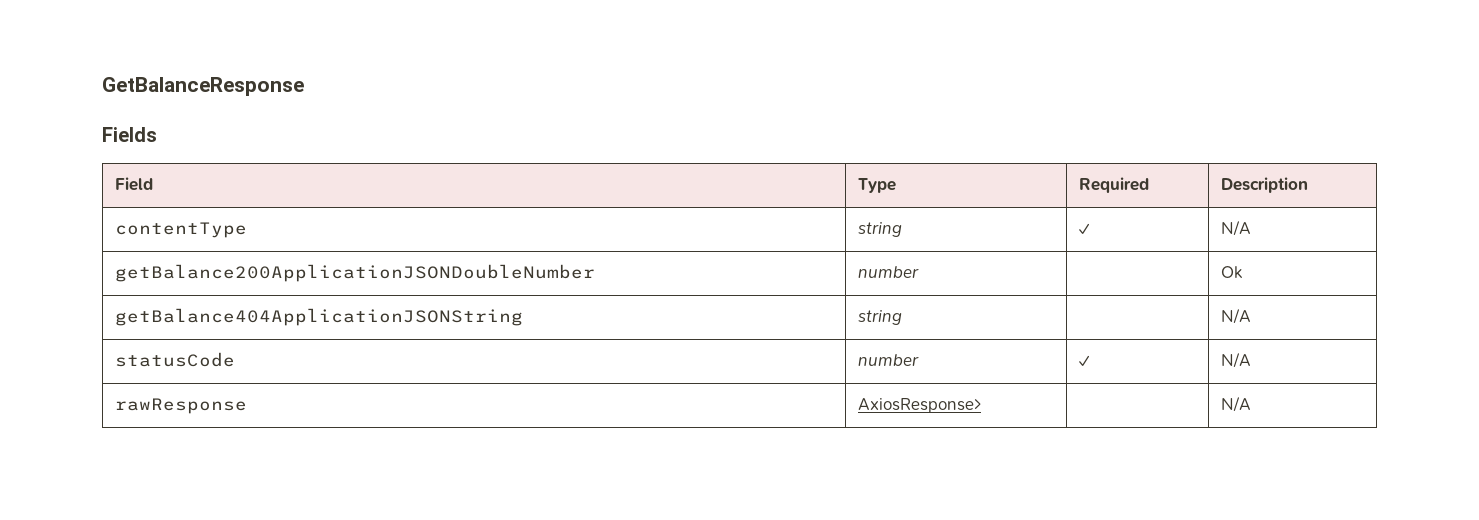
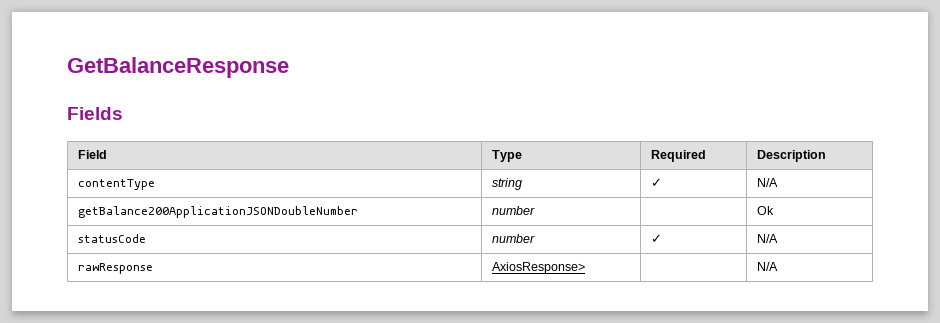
- getBalance404ApplicationJSONString | string | | N/A

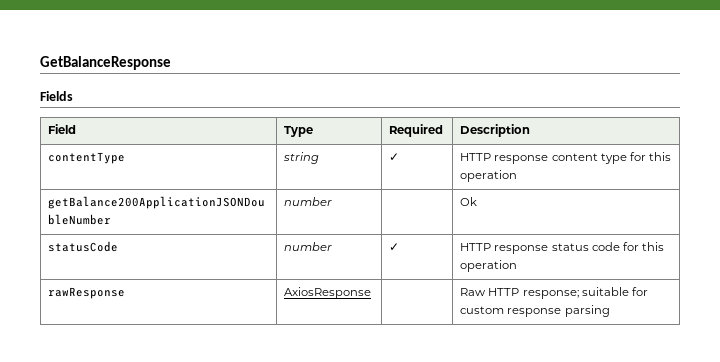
- contentType | string | ✓ | N/A
+ contentType | string | ✓ | HTTP response content type for this operation
- statusCode | number | ✓ | N/A
- rawResponse | AxiosResponse> | | N/A
+ statusCode | number | ✓ | HTTP response status code for this operation
+ rawResponse | AxiosResponse | | Raw HTTP response; suitable for custom response parsing

